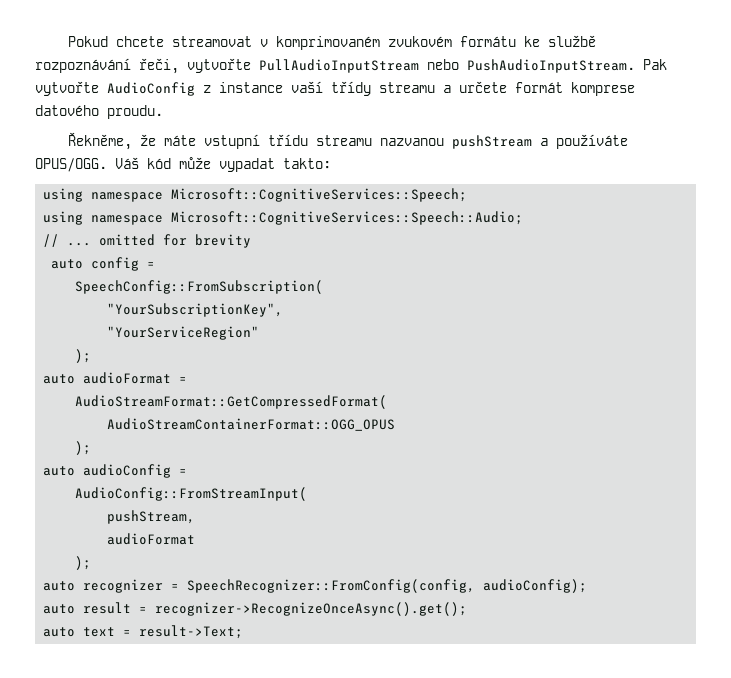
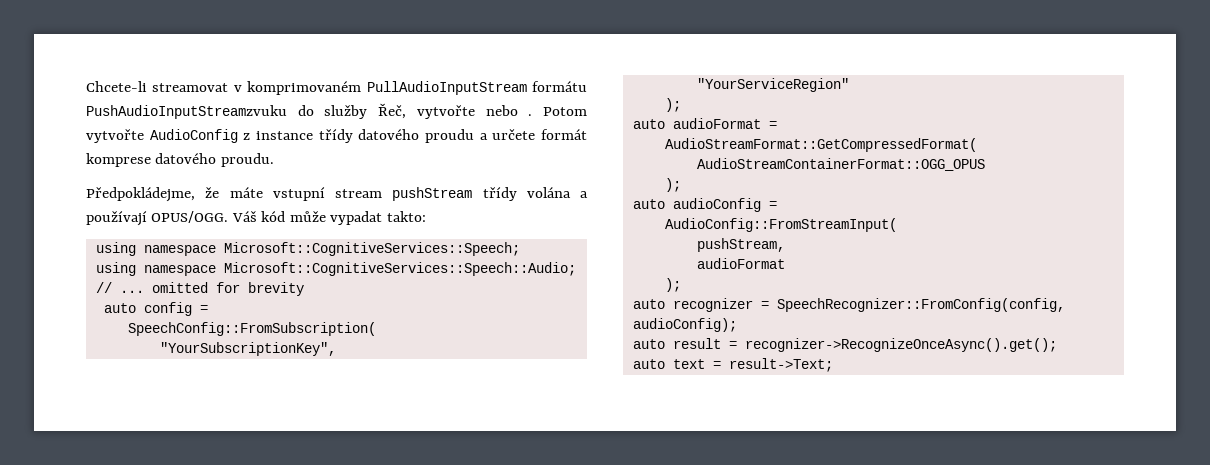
- Pokud chcete streamovat v komprimovaném zvukovém formátu ke službě rozpoznávání řeči, vytvořte PullAudioInputStream nebo PushAudioInputStream. Pak vytvořte AudioConfig z instance vaší třídy streamu a určete formát komprese datového proudu.
+ Chcete-li streamovat v komprimovaném PullAudioInputStream formátu PushAudioInputStreamzvuku do služby Řeč, vytvořte nebo . Potom vytvořte AudioConfig z instance třídy datového proudu a určete formát komprese datového proudu.
- Řekněme, že máte vstupní třídu streamu nazvanou pushStream a používáte OPUS/OGG.
+ Předpokládejme, že máte vstupní stream pushStream třídy volána a používají OPUS/OGG.

